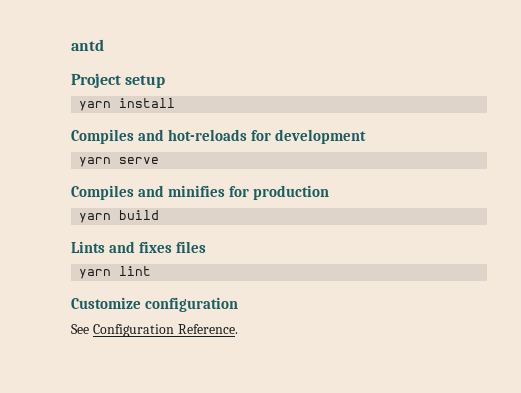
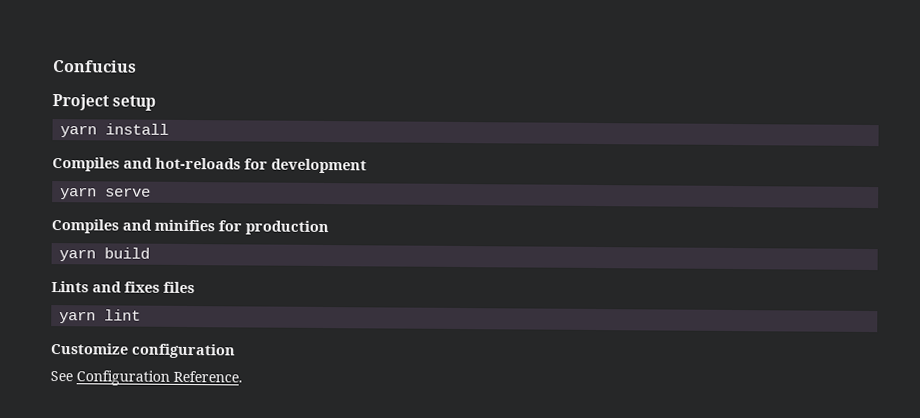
- antd
+ Confucius

